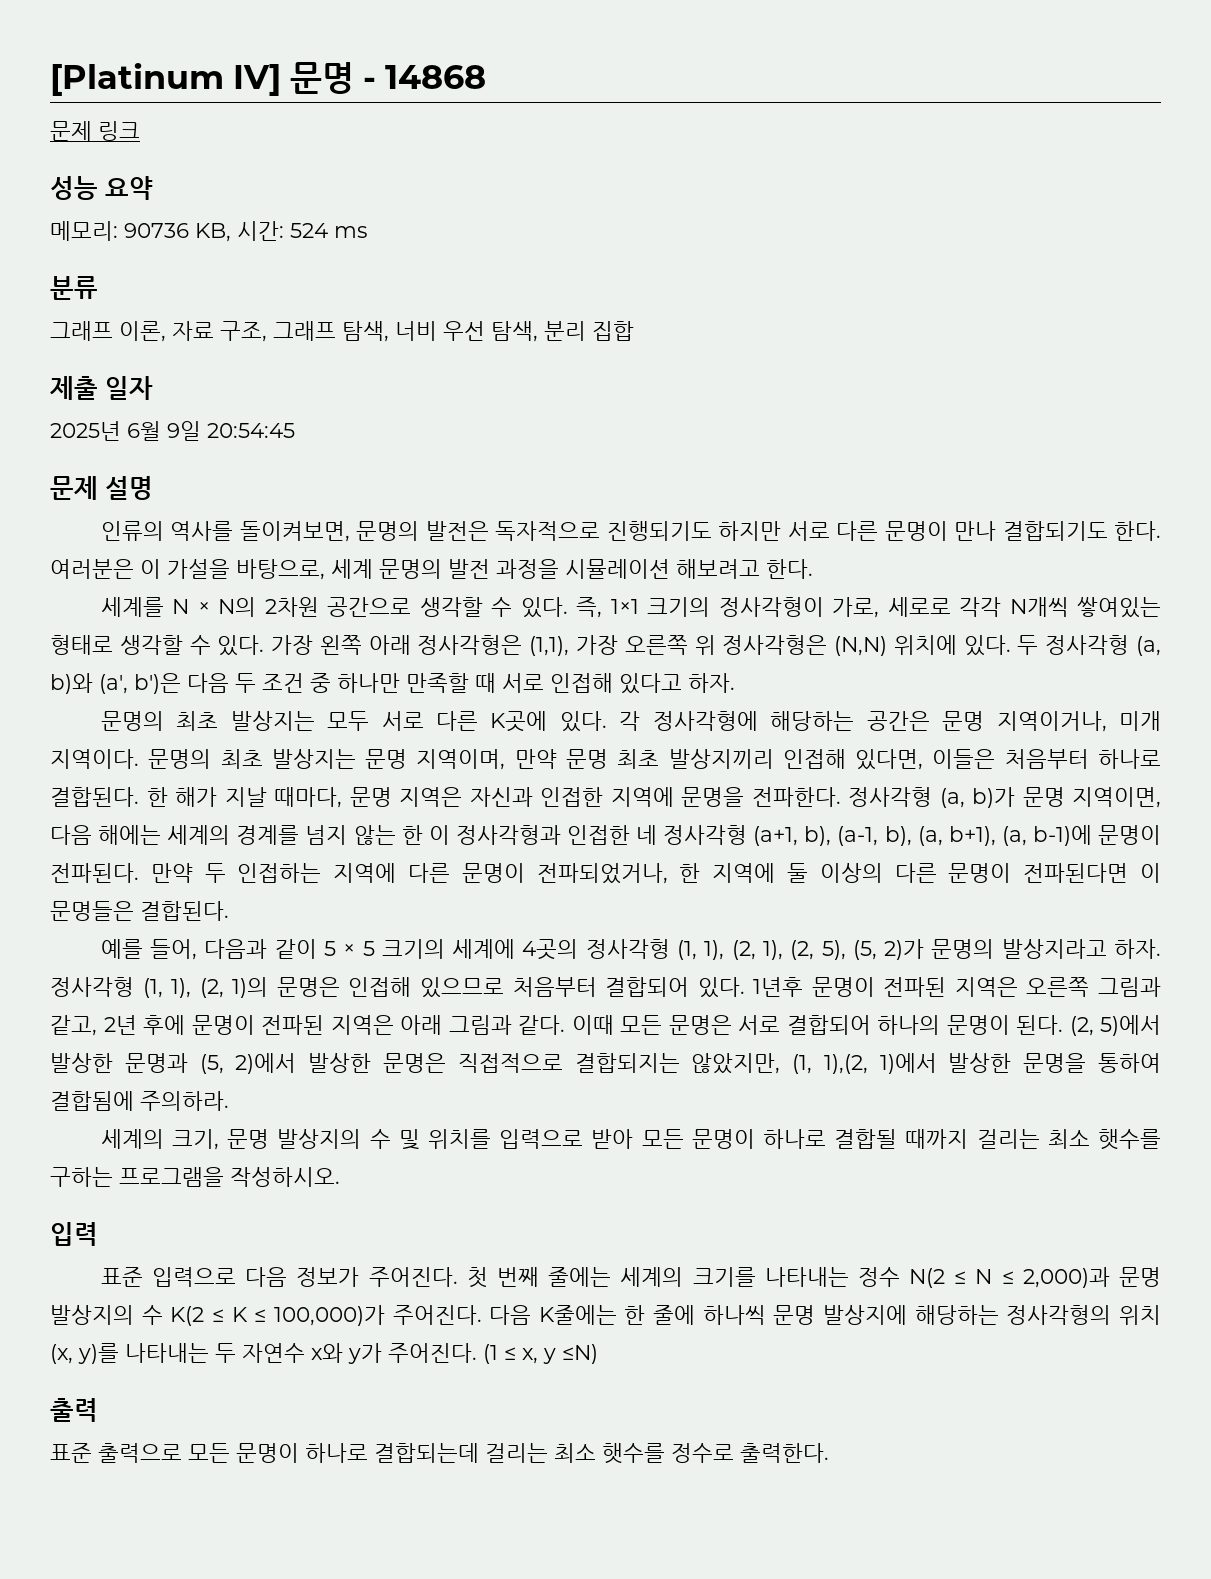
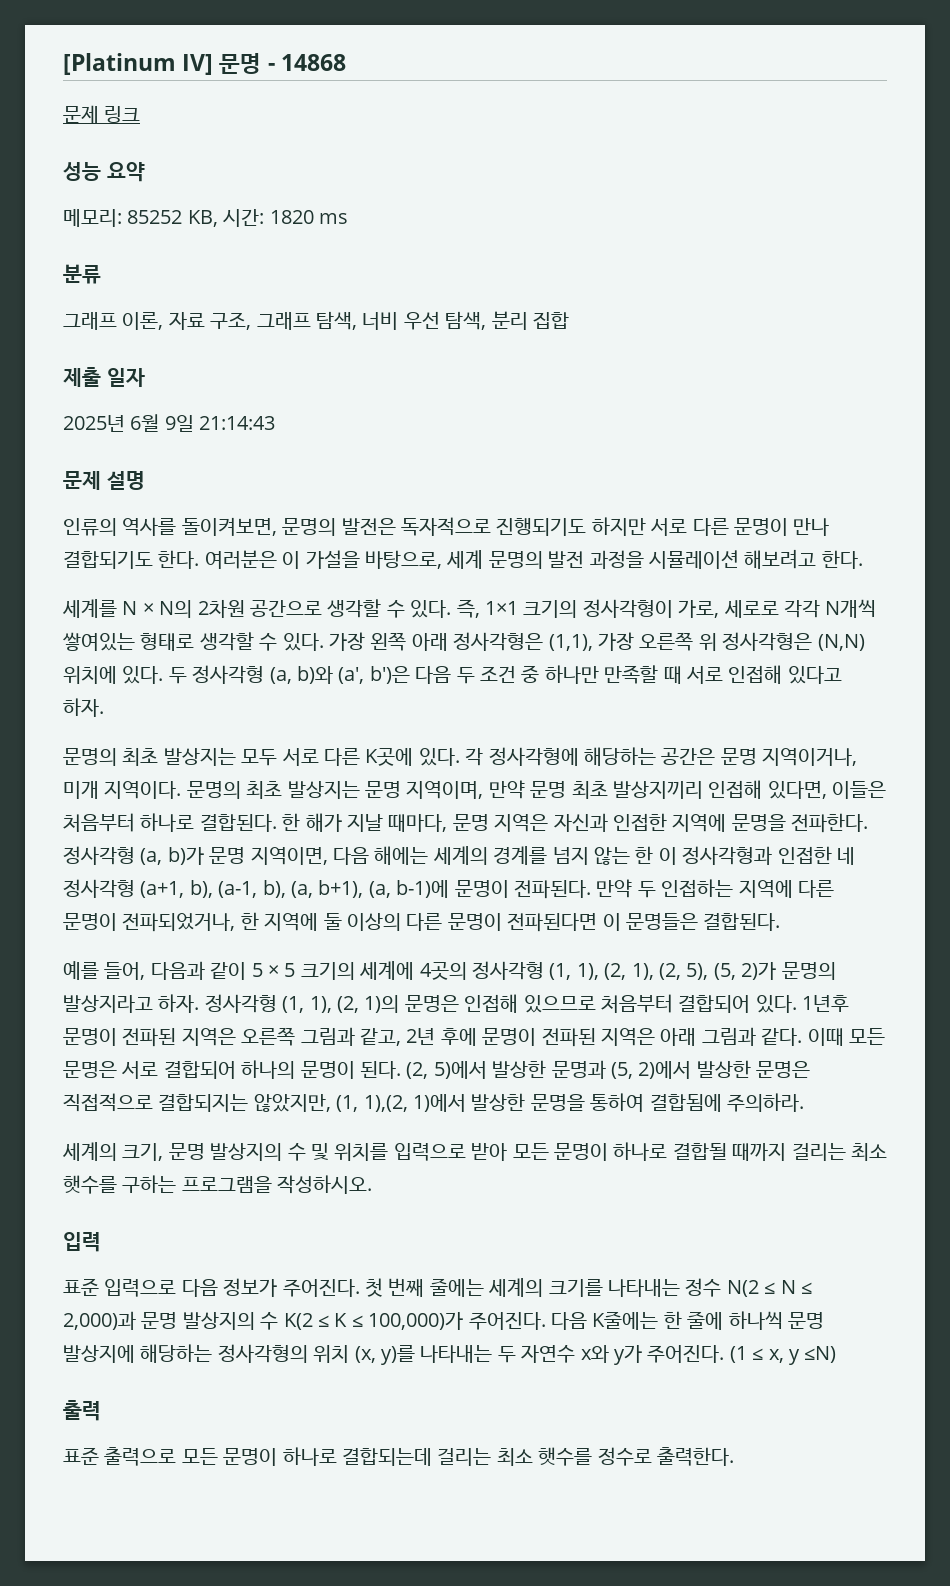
- 메모리: 90736 KB, 시간: 524 ms
+ 메모리: 85252 KB, 시간: 1820 ms
- 2025년 6월 9일 20:54:45
+ 2025년 6월 9일 21:14:43

